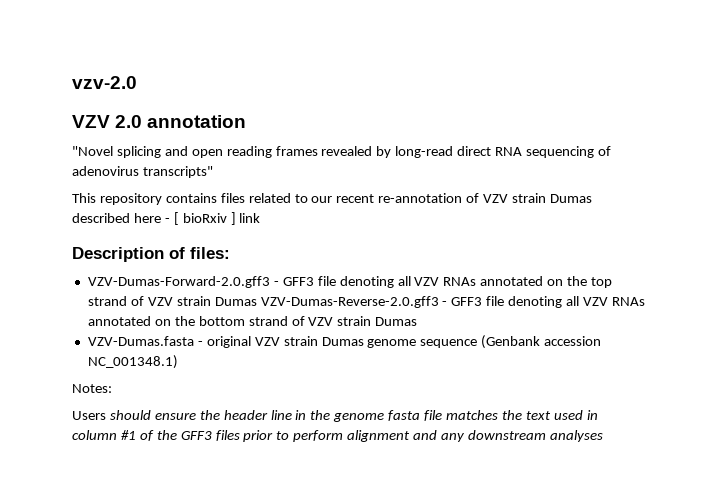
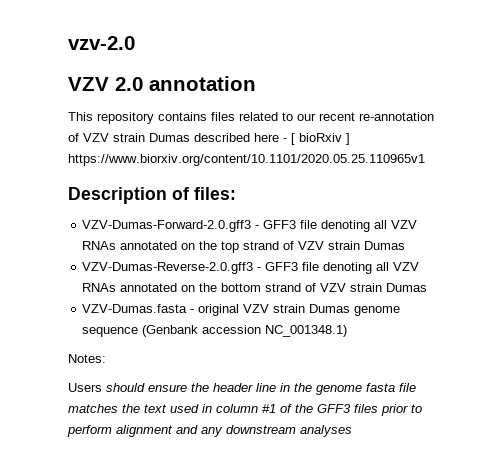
- "Novel splicing and open reading frames revealed by long-read direct RNA sequencing of adenovirus transcripts"
- This repository contains files related to our recent re-annotation of VZV strain Dumas described here - [ bioRxiv ] link
+ This repository contains files related to our recent re-annotation of VZV strain Dumas described here - [ bioRxiv ] https://www.biorxiv.org/content/10.1101/2020.05.25.110965v1
- VZV-Dumas-Forward-2.0.gff3 - GFF3 file denoting all VZV RNAs annotated on the top strand of VZV strain Dumas VZV-Dumas-Reverse-2.0.gff3 - GFF3 file denoting all VZV RNAs annotated on the bottom strand of VZV strain Dumas
+ VZV-Dumas-Forward-2.0.gff3 - GFF3 file denoting all VZV RNAs annotated on the top strand of VZV strain Dumas
+ VZV-Dumas-Reverse-2.0.gff3 - GFF3 file denoting all VZV RNAs annotated on the bottom strand of VZV strain Dumas

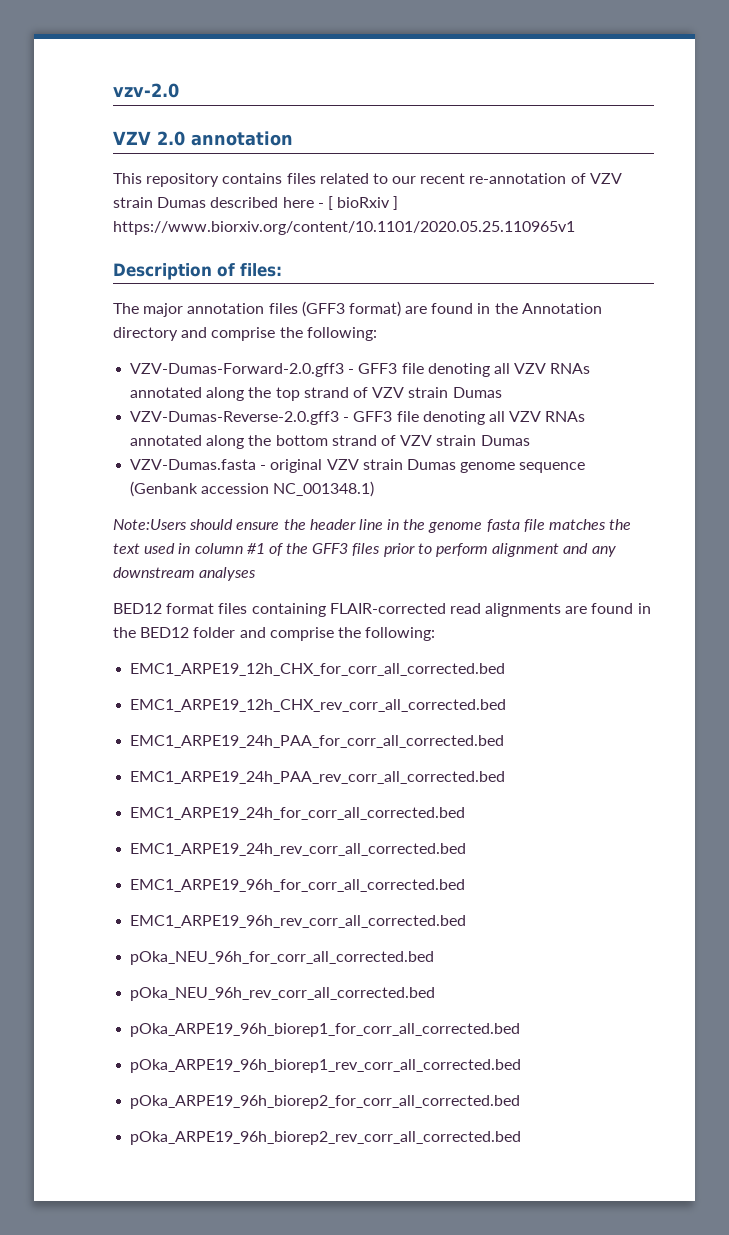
+ The major annotation files (GFF3 format) are found in the Annotation directory and comprise the following:
- VZV-Dumas-Forward-2.0.gff3 - GFF3 file denoting all VZV RNAs annotated on the top strand of VZV strain Dumas
+ VZV-Dumas-Forward-2.0.gff3 - GFF3 file denoting all VZV RNAs annotated along the top strand of VZV strain Dumas
- VZV-Dumas-Reverse-2.0.gff3 - GFF3 file denoting all VZV RNAs annotated on the bottom strand of VZV strain Dumas
+ VZV-Dumas-Reverse-2.0.gff3 - GFF3 file denoting all VZV RNAs annotated along the bottom strand of VZV strain Dumas
- Notes:
- Users should ensure the header line in the genome fasta file matches the text used in column #1 of the GFF3 files prior to perform alignment and any downstream analyses
+ Note:Users should ensure the header line in the genome fasta file matches the text used in column #1 of the GFF3 files prior to perform alignment and any downstream analyses
+ BED12 format files containing FLAIR-corrected read alignments are found in the BED12 folder and comprise the following:
+ EMC1_ARPE19_12h_CHX_for_corr_all_corrected.bed
+ EMC1_ARPE19_12h_CHX_rev_corr_all_corrected.bed
+ EMC1_ARPE19_24h_PAA_for_corr_all_corrected.bed
+ EMC1_ARPE19_24h_PAA_rev_corr_all_corrected.bed
+ EMC1_ARPE19_24h_for_corr_all_corrected.bed
+ EMC1_ARPE19_24h_rev_corr_all_corrected.bed
+ EMC1_ARPE19_96h_for_corr_all_corrected.bed
+ EMC1_ARPE19_96h_rev_corr_all_corrected.bed
+ pOka_NEU_96h_for_corr_all_corrected.bed
+ pOka_NEU_96h_rev_corr_all_corrected.bed
+ pOka_ARPE19_96h_biorep1_for_corr_all_corrected.bed
+ pOka_ARPE19_96h_biorep1_rev_corr_all_corrected.bed
+ pOka_ARPE19_96h_biorep2_for_corr_all_corrected.bed
+ pOka_ARPE19_96h_biorep2_rev_corr_all_corrected.bed

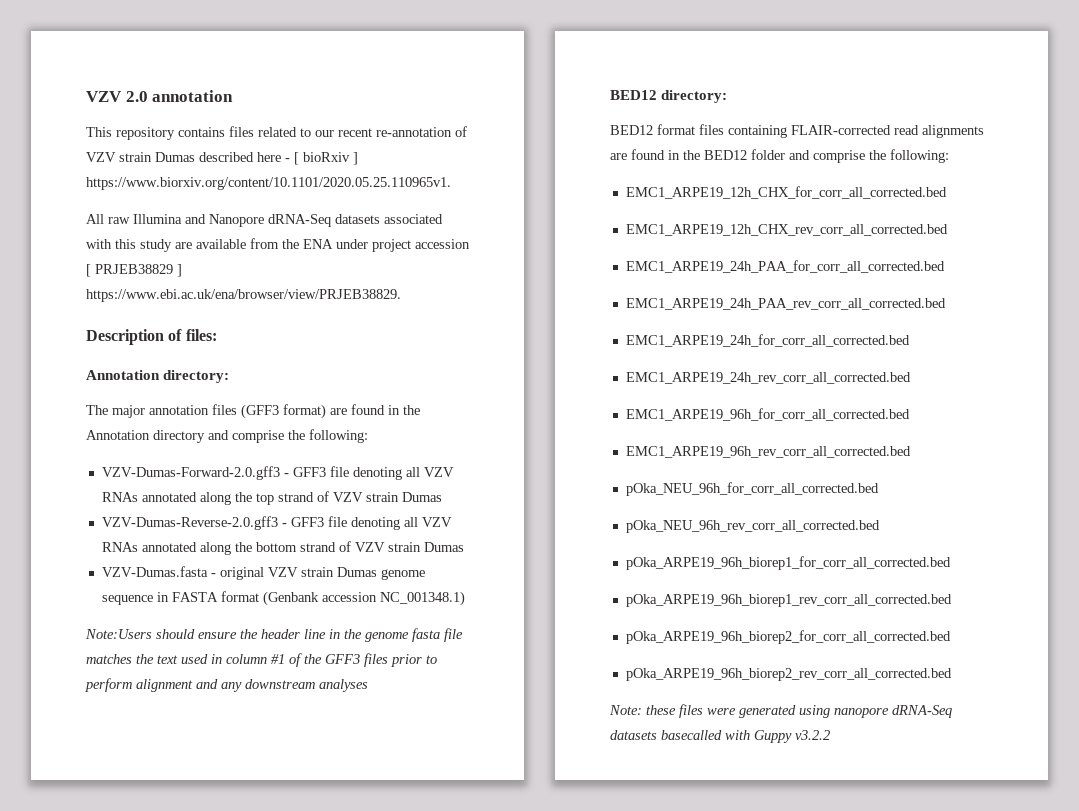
- vzv-2.0
- This repository contains files related to our recent re-annotation of VZV strain Dumas described here - [ bioRxiv ] https://www.biorxiv.org/content/10.1101/2020.05.25.110965v1
+ This repository contains files related to our recent re-annotation of VZV strain Dumas described here - [ bioRxiv ] https://www.biorxiv.org/content/10.1101/2020.05.25.110965v1.
+ All raw Illumina and Nanopore dRNA-Seq datasets associated with this study are available from the ENA under project accession [ PRJEB38829 ] https://www.ebi.ac.uk/ena/browser/view/PRJEB38829.
+ Annotation directory:
- VZV-Dumas.fasta - original VZV strain Dumas genome sequence (Genbank accession NC_001348.1)
+ VZV-Dumas.fasta - original VZV strain Dumas genome sequence in FASTA format (Genbank accession NC_001348.1)
+ BED12 directory:
+ Note: these files were generated using nanopore dRNA-Seq datasets basecalled with Guppy v3.2.2

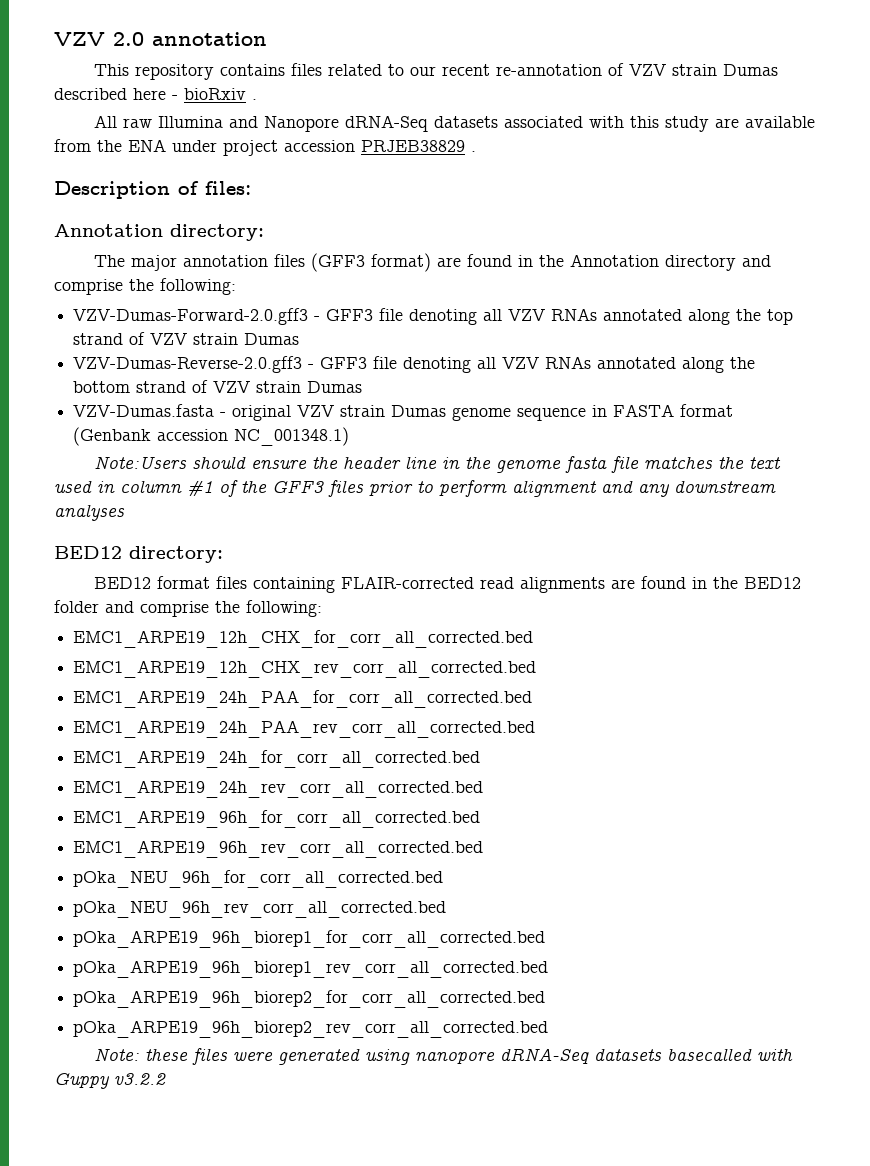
- This repository contains files related to our recent re-annotation of VZV strain Dumas described here - [ bioRxiv ] https://www.biorxiv.org/content/10.1101/2020.05.25.110965v1.
+ This repository contains files related to our recent re-annotation of VZV strain Dumas described here - bioRxiv .
- All raw Illumina and Nanopore dRNA-Seq datasets associated with this study are available from the ENA under project accession [ PRJEB38829 ] https://www.ebi.ac.uk/ena/browser/view/PRJEB38829.
+ All raw Illumina and Nanopore dRNA-Seq datasets associated with this study are available from the ENA under project accession PRJEB38829 .

